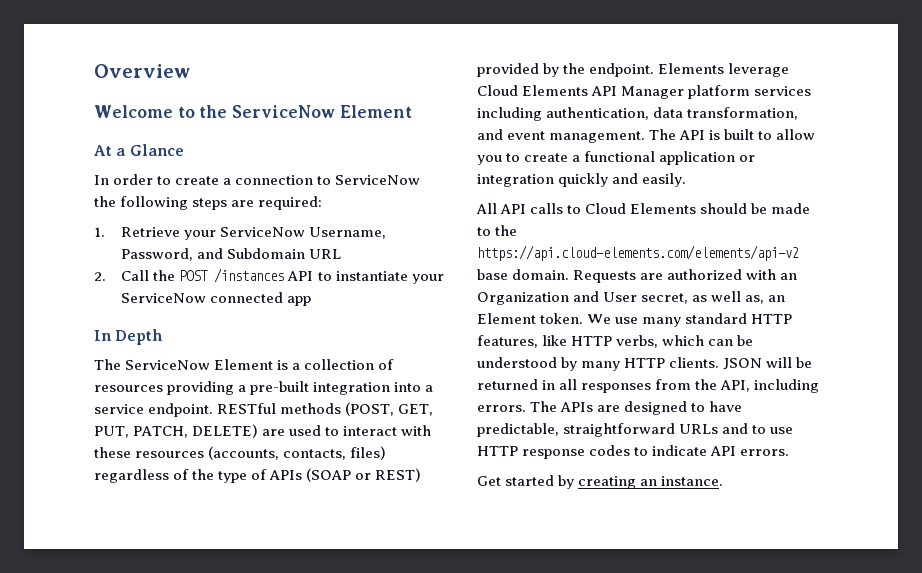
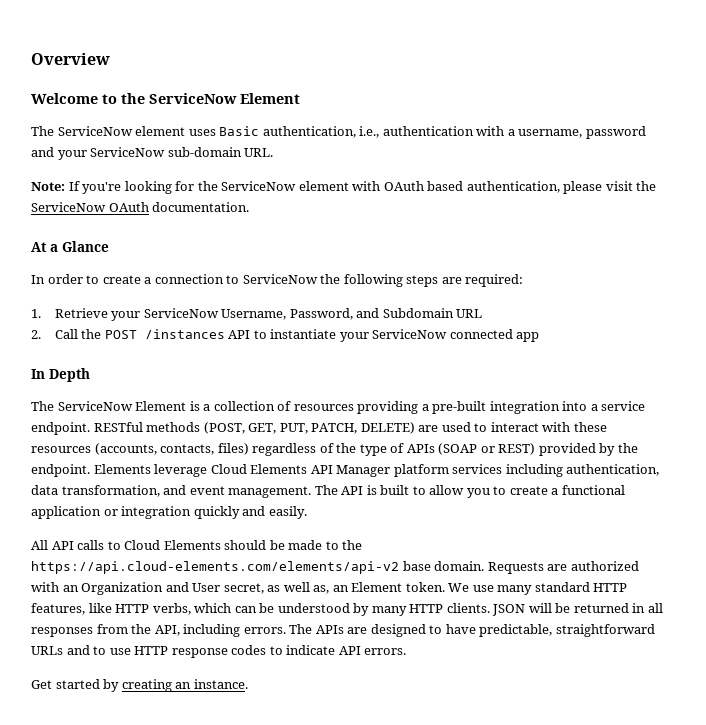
+ The ServiceNow element uses Basic authentication, i.e., authentication with a username, password and your ServiceNow sub-domain URL.
+ Note: If you're looking for the ServiceNow element with OAuth based authentication, please visit the ServiceNow OAuth documentation.

